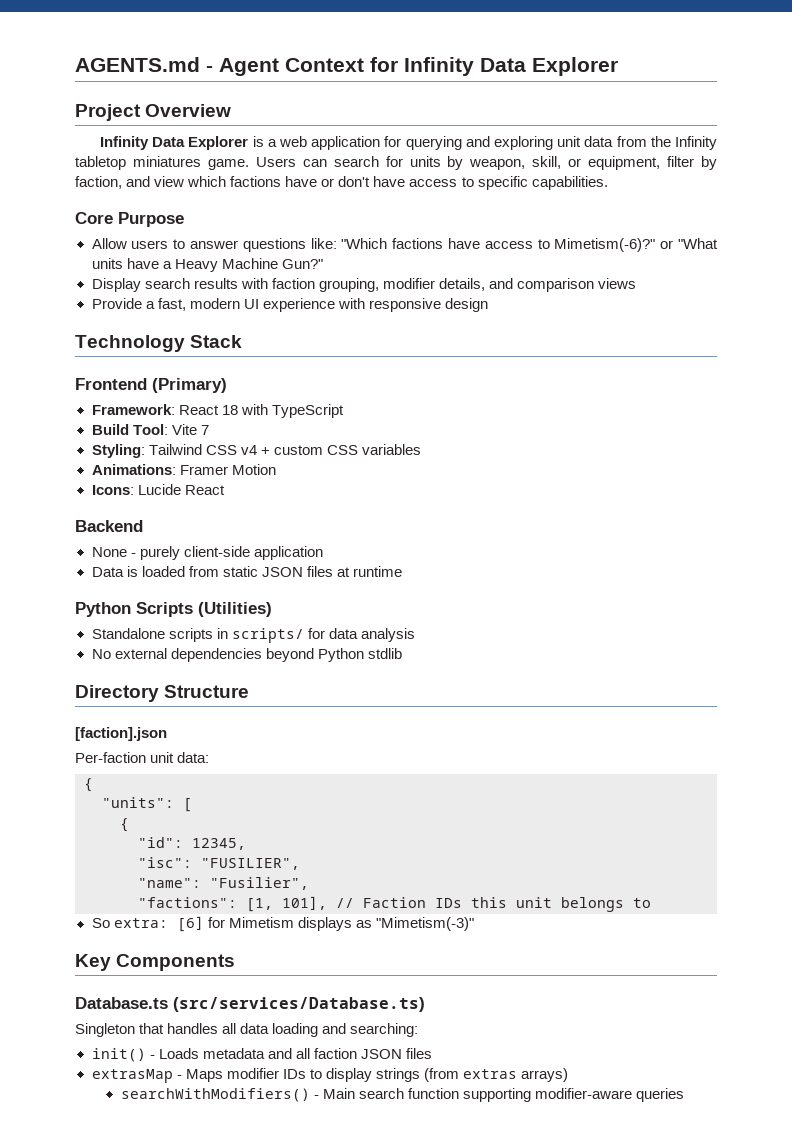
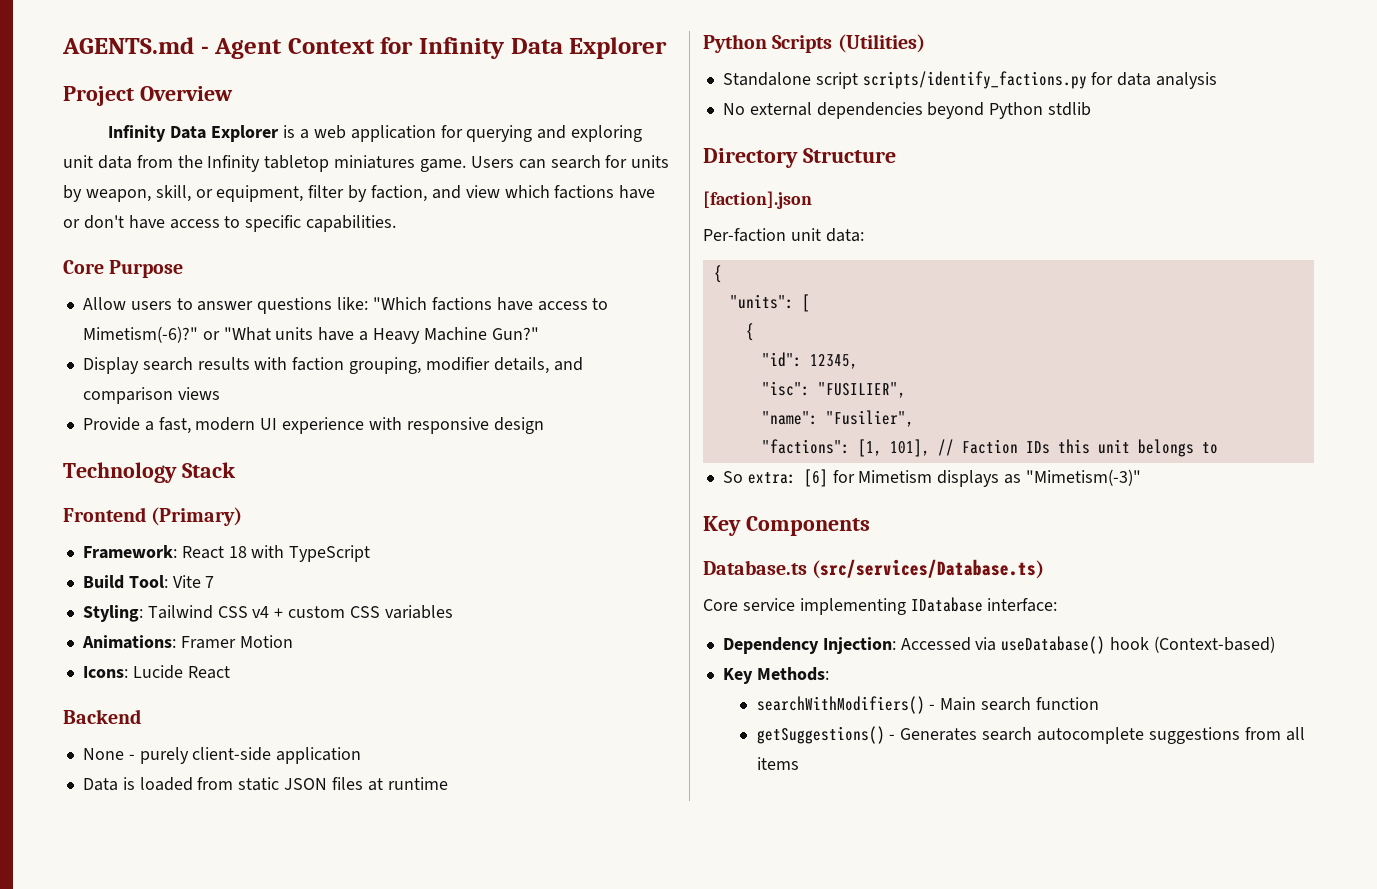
- Standalone scripts in scripts/ for data analysis
+ Standalone script scripts/identify_factions.py for data analysis
- Singleton that handles all data loading and searching:
- init() - Loads metadata and all faction JSON files
- extrasMap - Maps modifier IDs to display strings (from extras arrays)
+ Core service implementing IDatabase interface:
+ Dependency Injection: Accessed via useDatabase() hook (Context-based)
+ Key Methods:
- searchWithModifiers() - Main search function supporting modifier-aware queries
+ searchWithModifiers() - Main search function
+ getSuggestions() - Generates search autocomplete suggestions from all items

